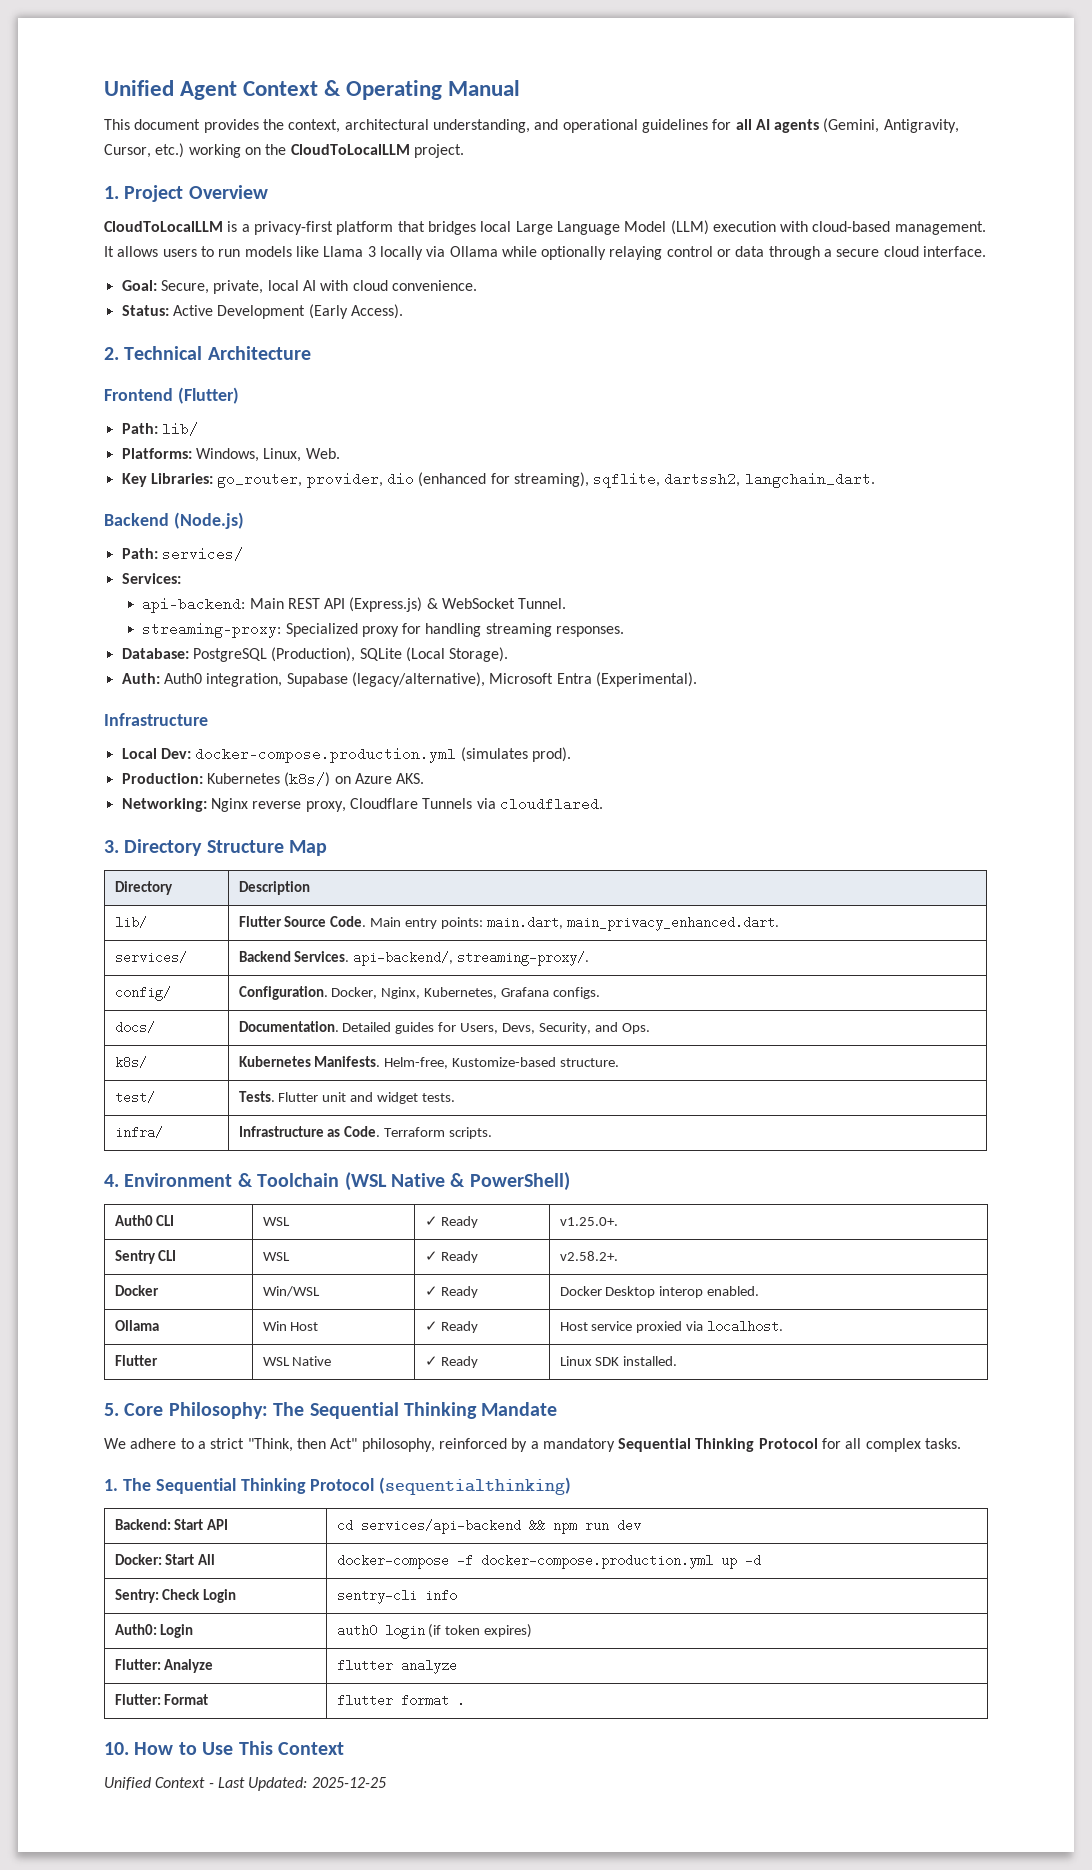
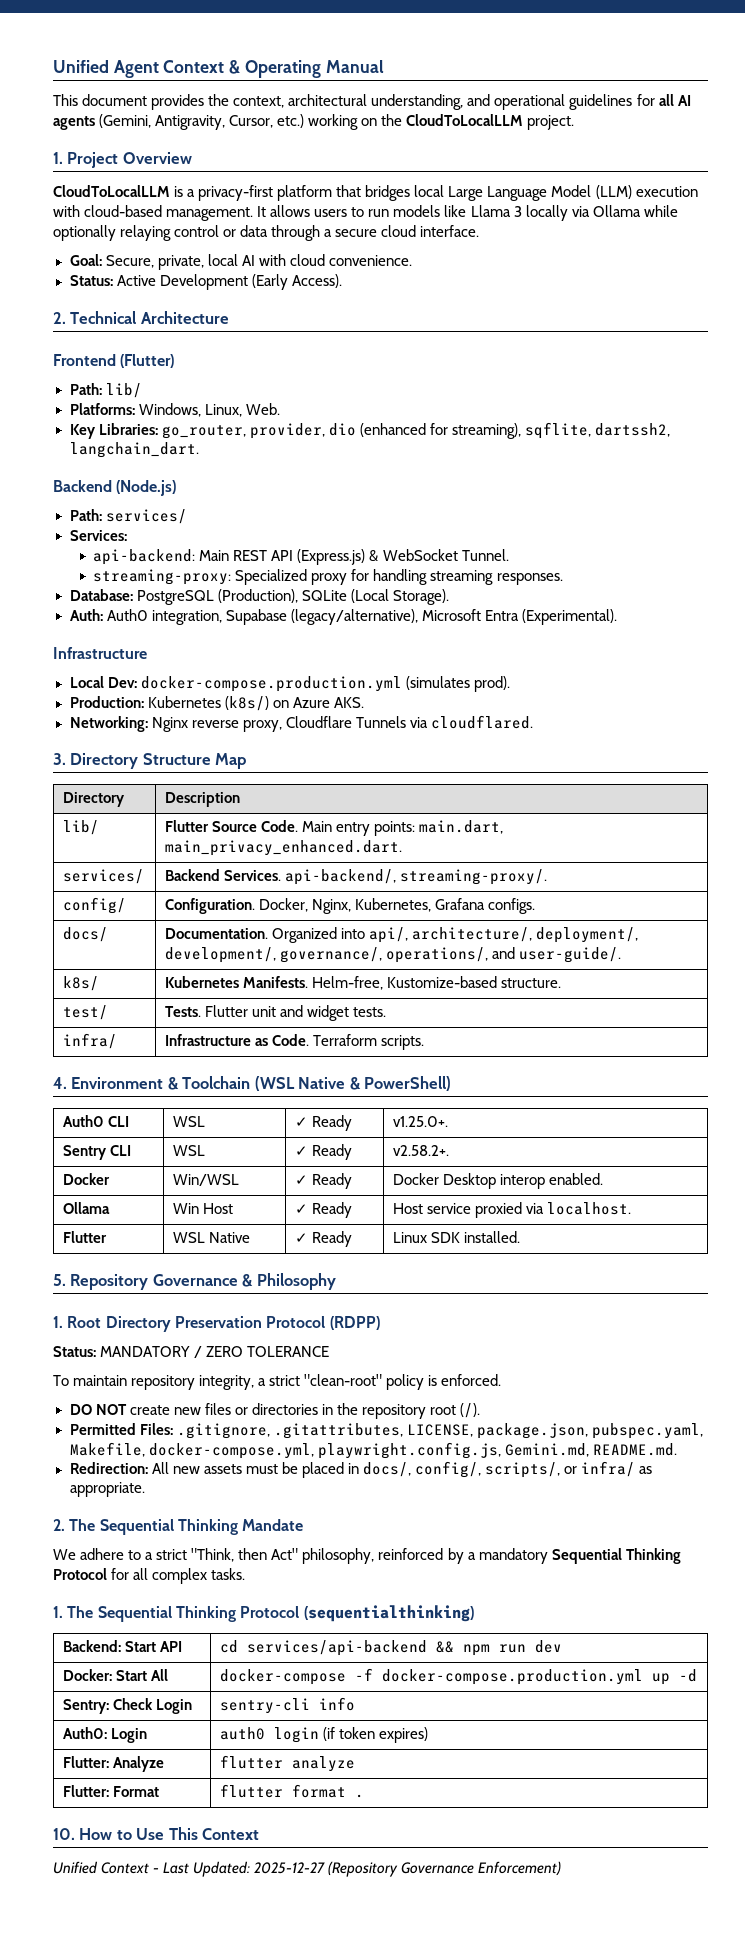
- docs/ | Documentation. Detailed guides for Users, Devs, Security, and Ops.
+ docs/ | Documentation. Organized into api/, architecture/, deployment/, development/, governance/, operations/, and user-guide/.
- 5. Core Philosophy: The Sequential Thinking Mandate
+ 5. Repository Governance & Philosophy
+ 1. Root Directory Preservation Protocol (RDPP)
+ Status: MANDATORY / ZERO TOLERANCE
+ To maintain repository integrity, a strict "clean-root" policy is enforced.
+ DO NOT create new files or directories in the repository root (/).
+ Permitted Files: .gitignore, .gitattributes, LICENSE, package.json, pubspec.yaml, Makefile, docker-compose.yml, playwright.config.js, Gemini.md, README.md.
+ Redirection: All new assets must be placed in docs/, config/, scripts/, or infra/ as appropriate.
+ 2. The Sequential Thinking Mandate
- Unified Context - Last Updated: 2025-12-25
+ Unified Context - Last Updated: 2025-12-27 (Repository Governance Enforcement)

